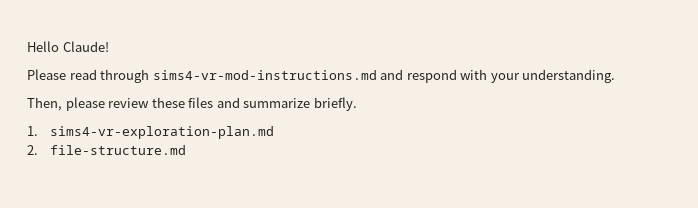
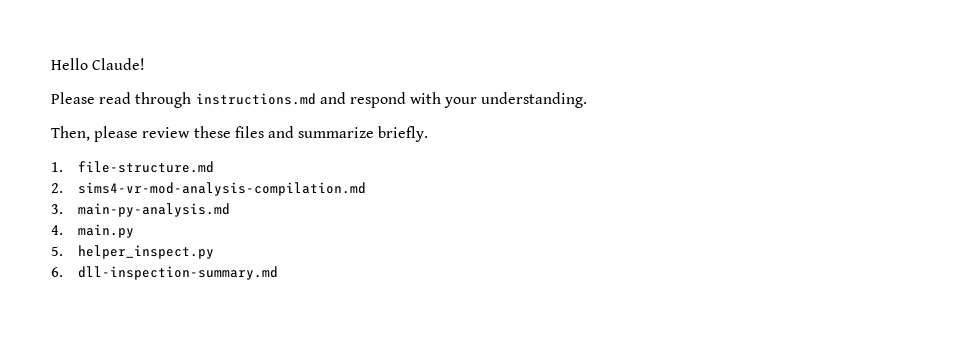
- Please read through sims4-vr-mod-instructions.md and respond with your understanding.
+ Please read through instructions.md and respond with your understanding.
- 1. sims4-vr-exploration-plan.md
+ 1. file-structure.md
- 2. file-structure.md
+ 2. sims4-vr-mod-analysis-compilation.md
+ 3. main-py-analysis.md
+ 4. main.py
+ 5. helper_inspect.py
+ 6. dll-inspection-summary.md

